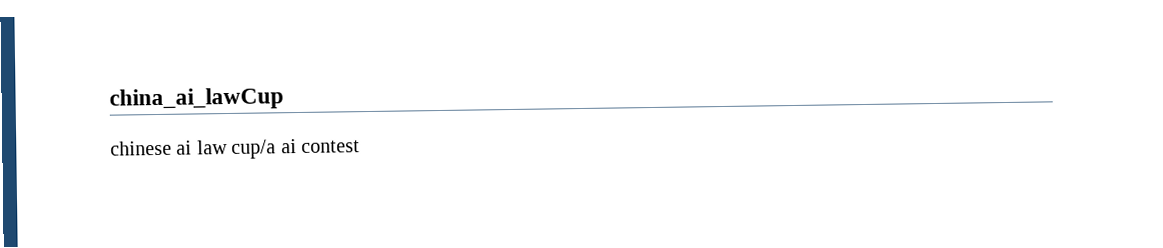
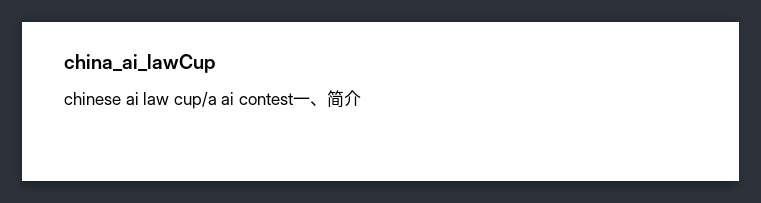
- chinese ai law cup/a ai contest
+ chinese ai law cup/a ai contest一、简介

